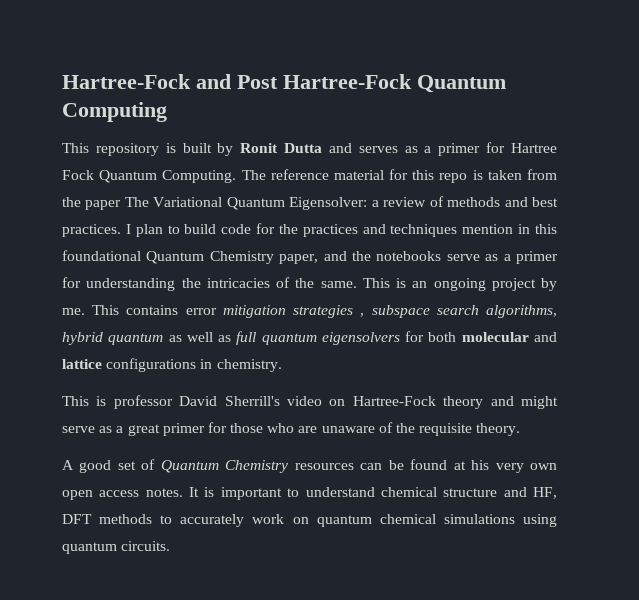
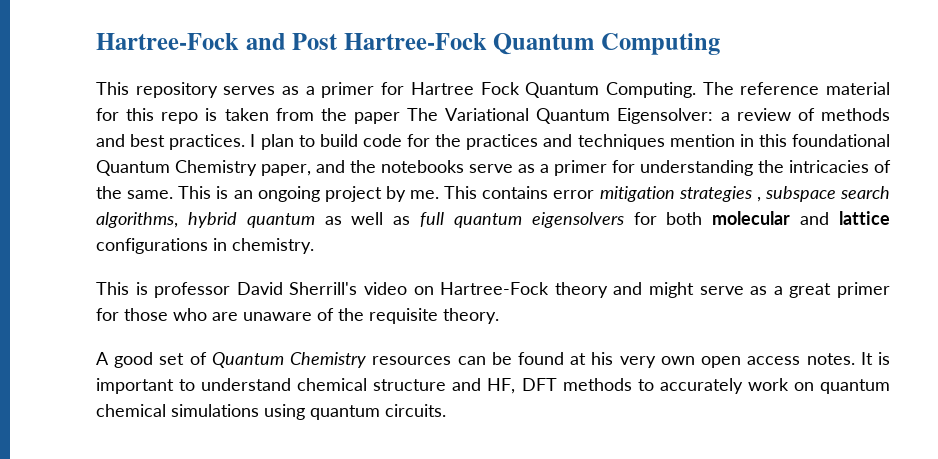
- This repository is built by Ronit Dutta and serves as a primer for Hartree Fock Quantum Computing.
+ This repository serves as a primer for Hartree Fock Quantum Computing.

